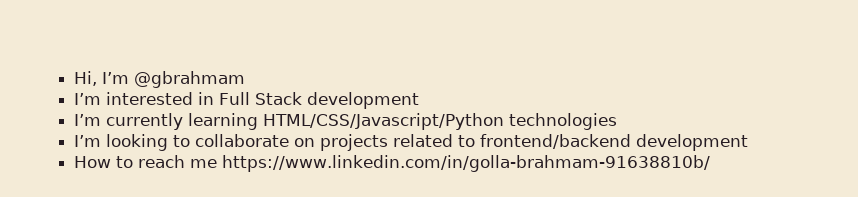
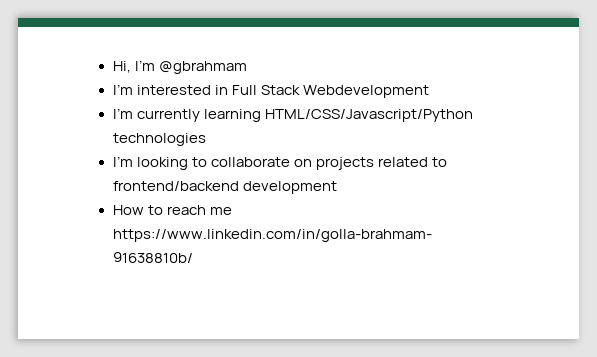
- I’m interested in Full Stack development
+ I’m interested in Full Stack Webdevelopment

